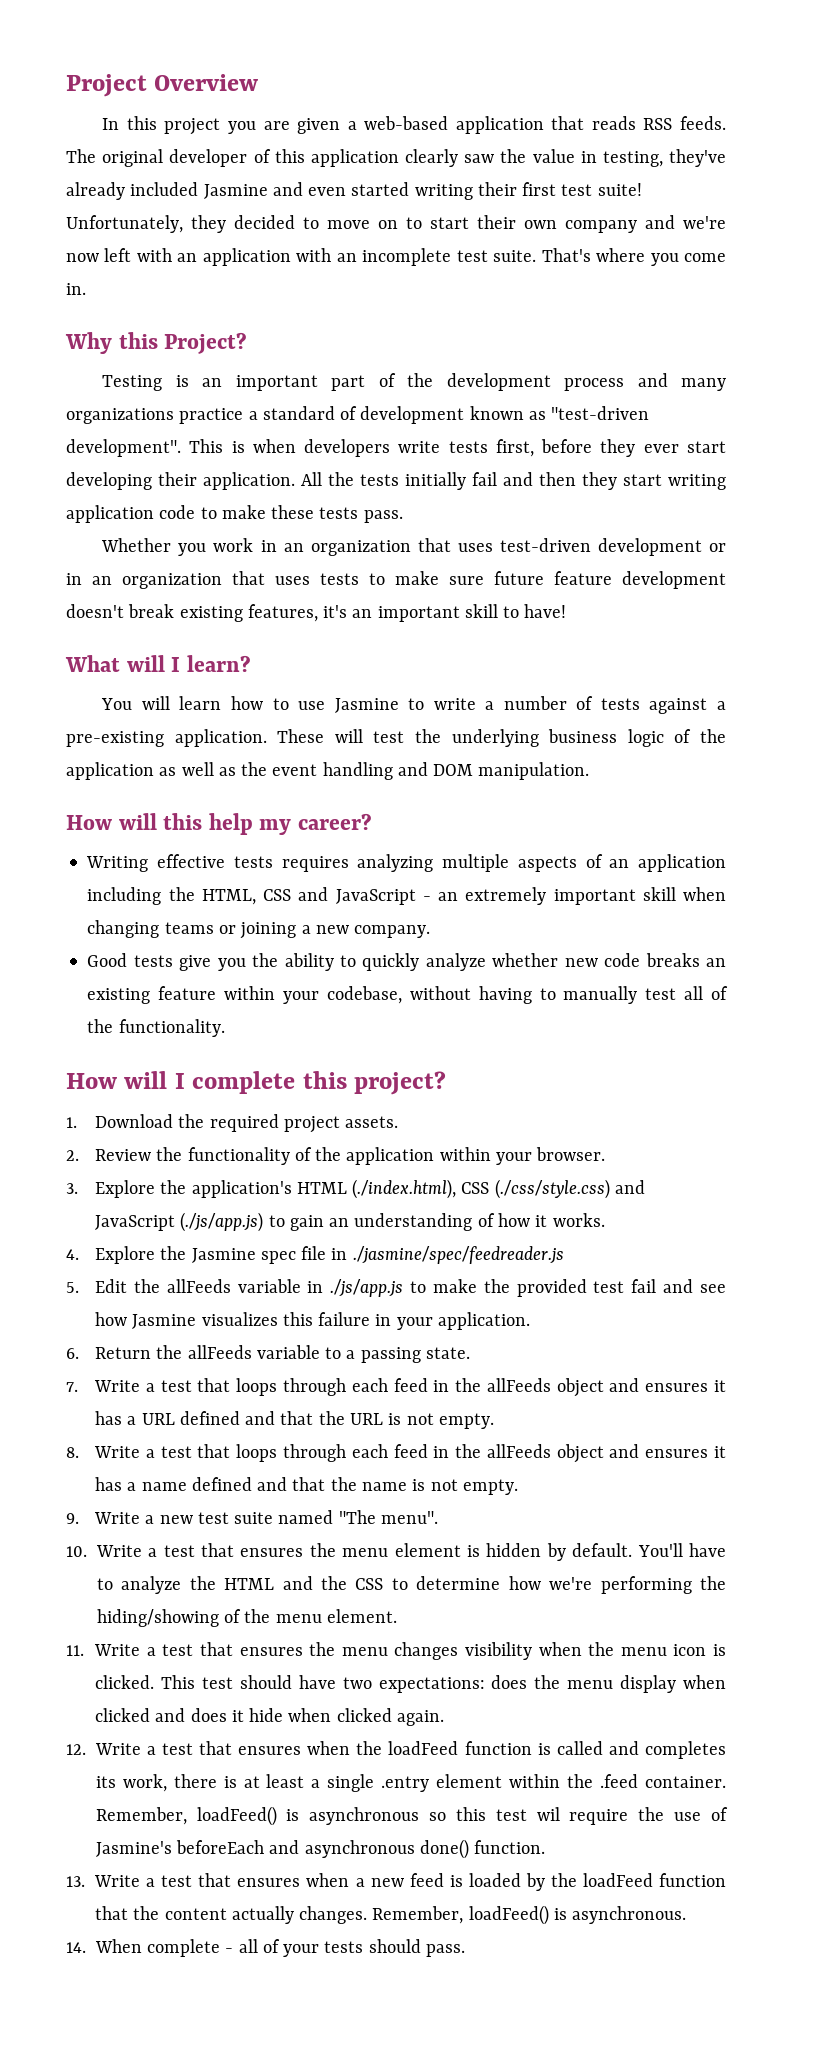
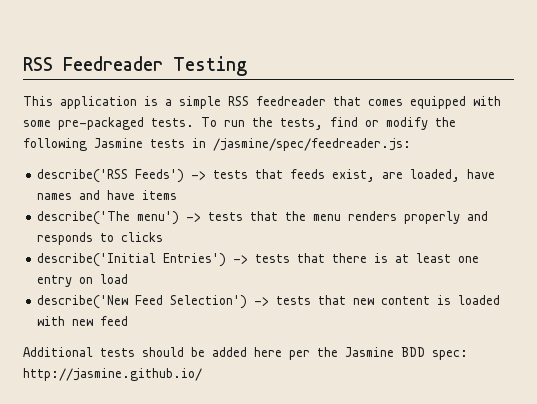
- Project Overview
- In this project you are given a web-based application that reads RSS feeds. The original developer of this application clearly saw the value in testing, they've already included Jasmine and even started writing their first test suite! Unfortunately, they decided to move on to start their own company and we're now left with an application with an incomplete test suite. That's where you come in.
- Why this Project?
- Testing is an important part of the development process and many organizations practice a standard of development known as "test-driven development". This is when developers write tests first, before they ever start developing their application. All the tests initially fail and then they start writing application code to make these tests pass.
- Whether you work in an organization that uses test-driven development or in an organization that uses tests to make sure future feature development doesn't break existing features, it's an important skill to have!
- What will I learn?
- You will learn how to use Jasmine to write a number of tests against a pre-existing application. These will test the underlying business logic of the application as well as the event handling and DOM manipulation.
- How will this help my career?
- Writing effective tests requires analyzing multiple aspects of an application including the HTML, CSS and JavaScript - an extremely important skill when changing teams or joining a new company.
- Good tests give you the ability to quickly analyze whether new code breaks an existing feature within your codebase, without having to manually test all of the functionality.
- How will I complete this project?
- 1. Download the required project assets.
- 2. Review the functionality of the application within your browser.
- 3. Explore the application's HTML (./index.html), CSS (./css/style.css) and JavaScript (./js/app.js) to gain an understanding of how it works.
- 4. Explore the Jasmine spec file in ./jasmine/spec/feedreader.js
- 5. Edit the allFeeds variable in ./js/app.js to make the provided test fail and see how Jasmine visualizes this failure in your application.
- 6. Return the allFeeds variable to a passing state.
- 7. Write a test that loops through each feed in the allFeeds object and ensures it has a URL defined and that the URL is not empty.
- 8. Write a test that loops through each feed in the allFeeds object and ensures it has a name defined and that the name is not empty.
- 9. Write a new test suite named "The menu".
- 10. Write a test that ensures the menu element is hidden by default. You'll have to analyze the HTML and the CSS to determine how we're performing the hiding/showing of the menu element.
- 11. Write a test that ensures the menu changes visibility when the menu icon is clicked. This test should have two expectations: does the menu display when clicked and does it hide when clicked again.
- 12. Write a test that ensures when the loadFeed function is called and completes its work, there is at least a single .entry element within the .feed container. Remember, loadFeed() is asynchronous so this test wil require the use of Jasmine's beforeEach and asynchronous done() function.
- 13. Write a test that ensures when a new feed is loaded by the loadFeed function that the content actually changes. Remember, loadFeed() is asynchronous.
- 14. When complete - all of your tests should pass.
+ RSS Feedreader Testing
+ This application is a simple RSS feedreader that comes equipped with some pre-packaged tests. To run the tests, find or modify the following Jasmine tests in /jasmine/spec/feedreader.js:
+ describe('RSS Feeds') -> tests that feeds exist, are loaded, have names and have items
+ describe('The menu') -> tests that the menu renders properly and responds to clicks
+ describe('Initial Entries') -> tests that there is at least one entry on load
+ describe('New Feed Selection') -> tests that new content is loaded with new feed
+ Additional tests should be added here per the Jasmine BDD spec: http://jasmine.github.io/

